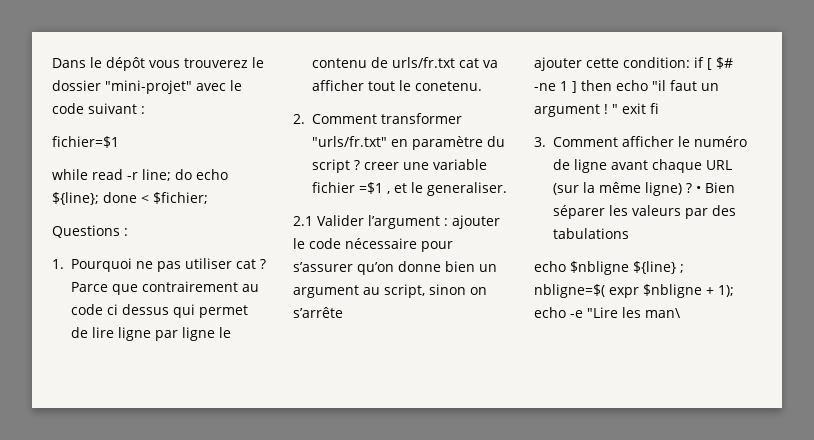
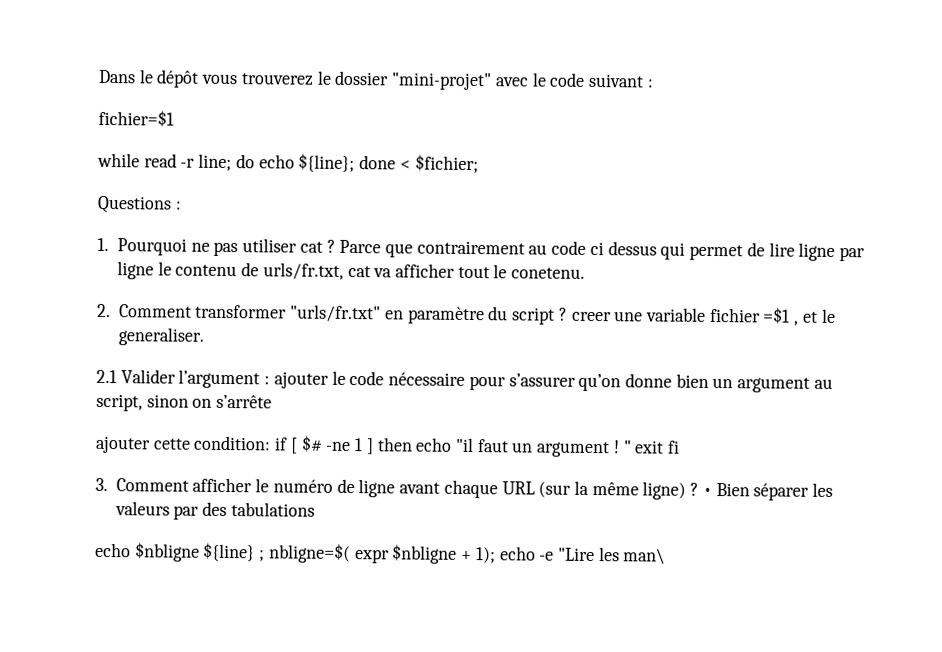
- Parce que contrairement au code ci dessus qui permet de lire ligne par ligne le contenu de urls/fr.txt cat va afficher tout le conetenu.
+ Parce que contrairement au code ci dessus qui permet de lire ligne par ligne le contenu de urls/fr.txt, cat va afficher tout le conetenu.

